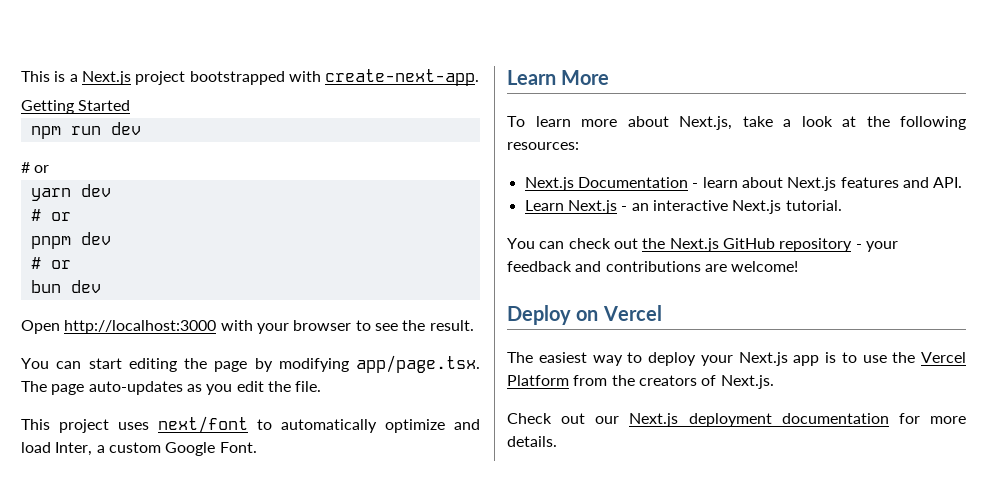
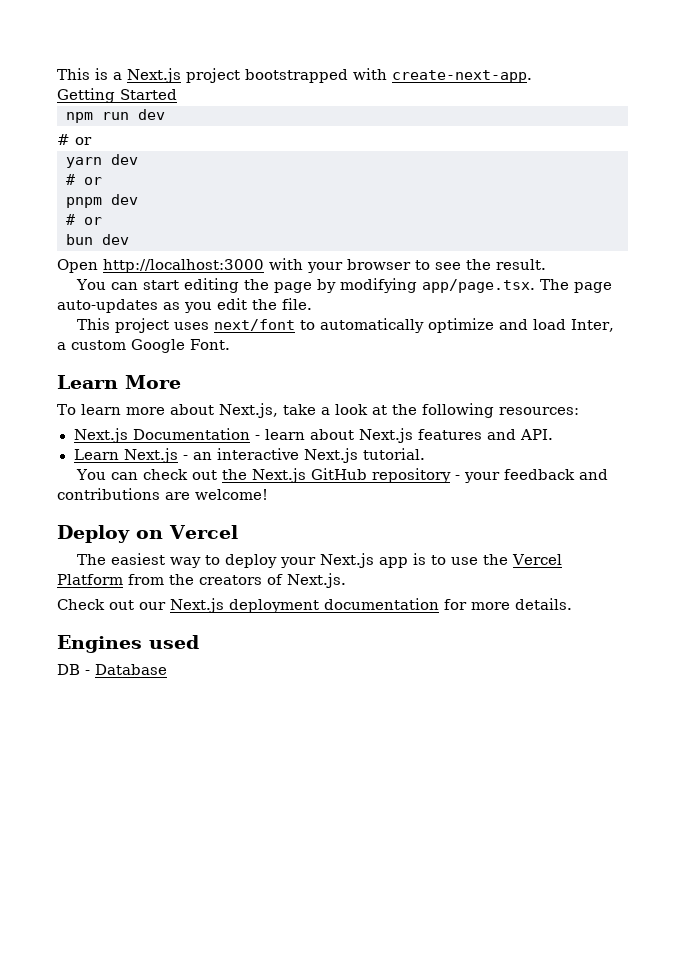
+ Engines used
+ DB - Database

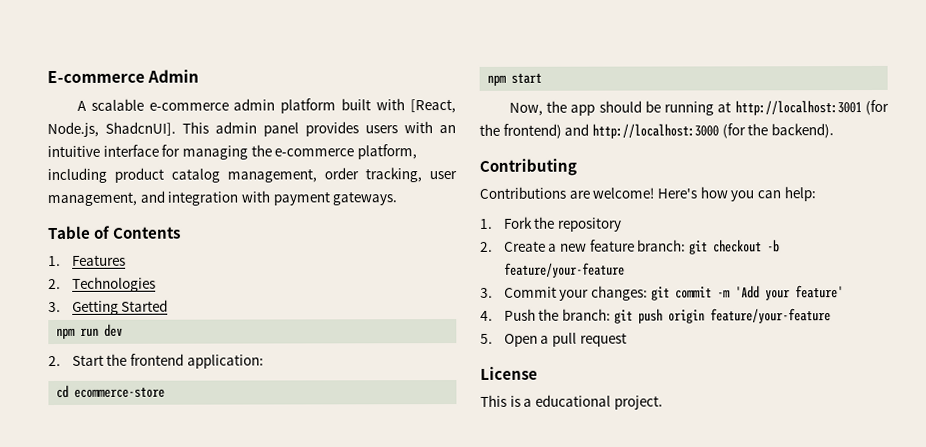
- This is a Next.js project bootstrapped with create-next-app.
- Getting Started
+ E-commerce Admin
+ A scalable e-commerce admin platform built with [React, Node.js, ShadcnUI]. This admin panel provides users with an intuitive interface for managing the e-commerce platform, including product catalog management, order tracking, user management, and integration with payment gateways.
+ Table of Contents
+ 1. Features
+ 2. Technologies
+ 3. Getting Started
  npm run dev
- # or
- yarn dev
- # or
- pnpm dev
- # or
- bun dev
- Open http://localhost:3000 with your browser to see the result.
- You can start editing the page by modifying app/page.tsx. The page auto-updates as you edit the file.
- This project uses next/font to automatically optimize and load Inter, a custom Google Font.
- Learn More
- To learn more about Next.js, take a look at the following resources:
- Next.js Documentation - learn about Next.js features and API.
- Learn Next.js - an interactive Next.js tutorial.
- You can check out the Next.js GitHub repository - your feedback and contributions are welcome!
- Deploy on Vercel
- The easiest way to deploy your Next.js app is to use the Vercel Platform from the creators of Next.js.
- Check out our Next.js deployment documentation for more details.
- Engines used
- DB - Database
+ 2. Start the frontend application:
+ cd ecommerce-store
+ npm start
+ Now, the app should be running at http://localhost:3001 (for the frontend) and http://localhost:3000 (for the backend).
+ Contributing
+ Contributions are welcome! Here's how you can help:
+ 1. Fork the repository
+ 2. Create a new feature branch: git checkout -b feature/your-feature
+ 3. Commit your changes: git commit -m 'Add your feature'
+ 4. Push the branch: git push origin feature/your-feature
+ 5. Open a pull request
+ License
+ This is a educational project.

